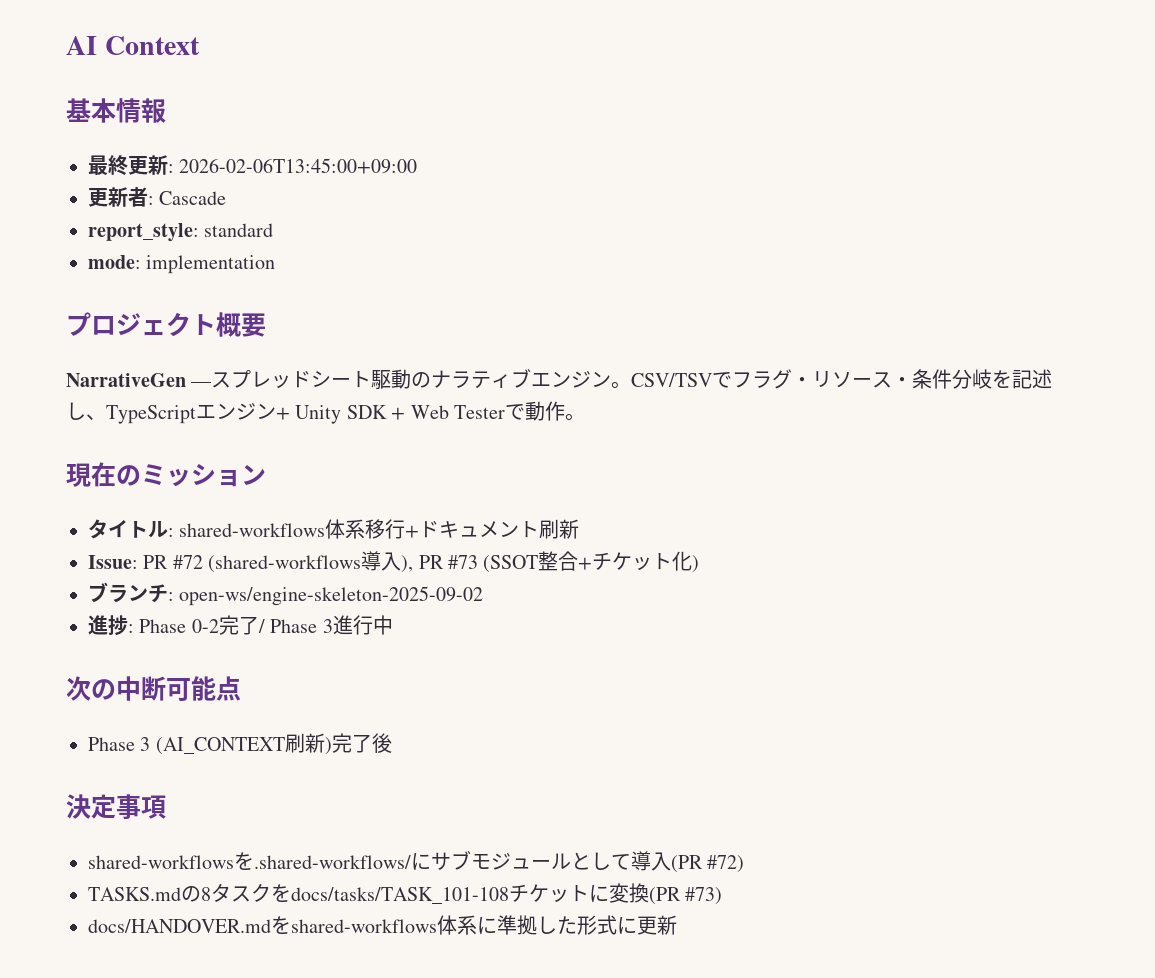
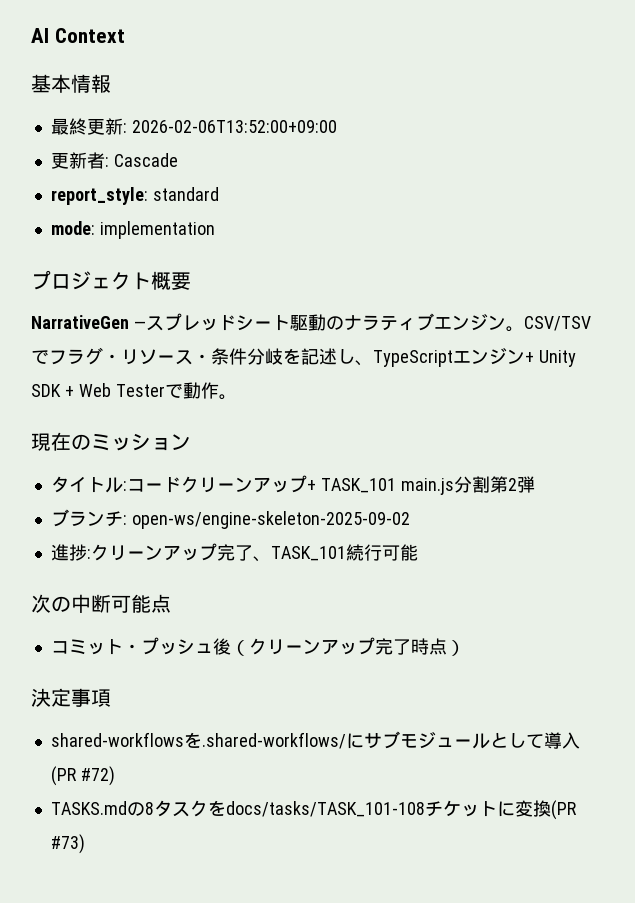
- 最終更新: 2026-02-06T13:45:00+09:00
+ 最終更新: 2026-02-06T13:52:00+09:00
- タイトル: shared-workflows体系移行+ドキュメント刷新
- Issue: PR #72 (shared-workflows導入), PR #73 (SSOT整合+チケット化)
+ タイトル:コードクリーンアップ+ TASK_101 main.js分割第2弾
- 進捗: Phase 0-2完了/ Phase 3進行中
+ 進捗:クリーンアップ完了、TASK_101続行可能
  次の中断可能点
- Phase 3 (AI_CONTEXT刷新)完了後
+ コミット・プッシュ後（クリーンアップ完了時点）
- docs/HANDOVER.mdをshared-workflows体系に準拠した形式に更新

